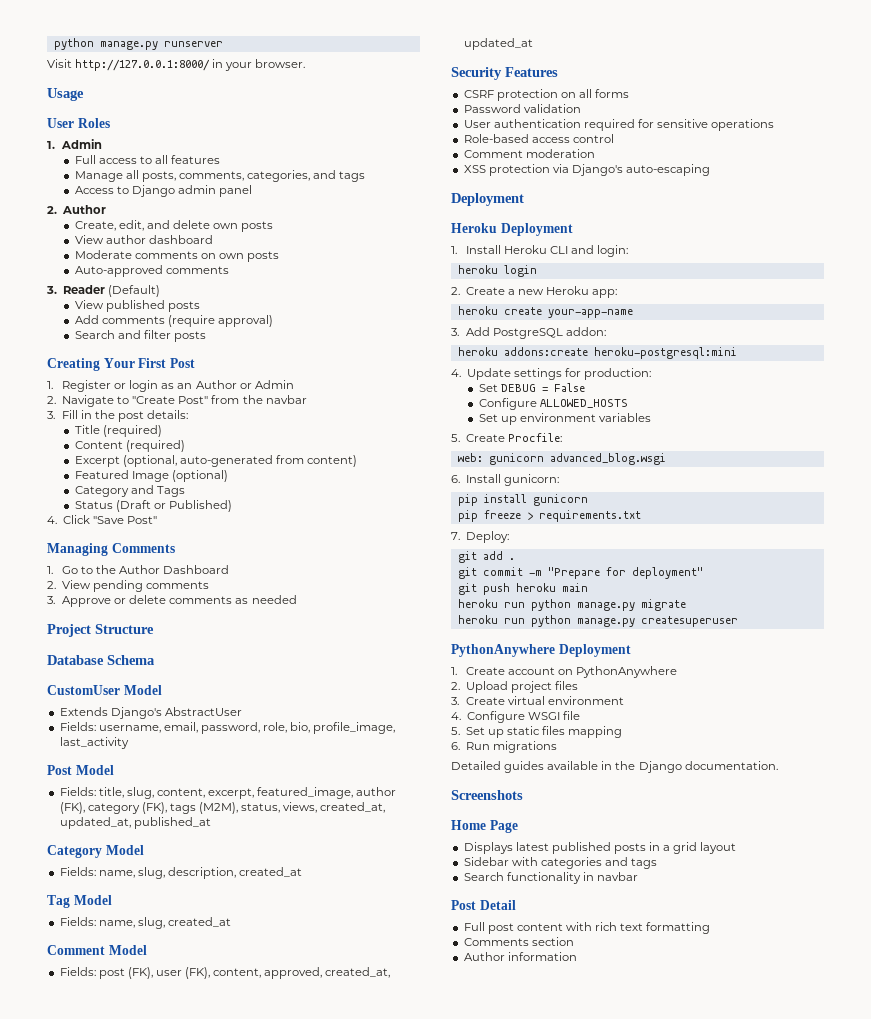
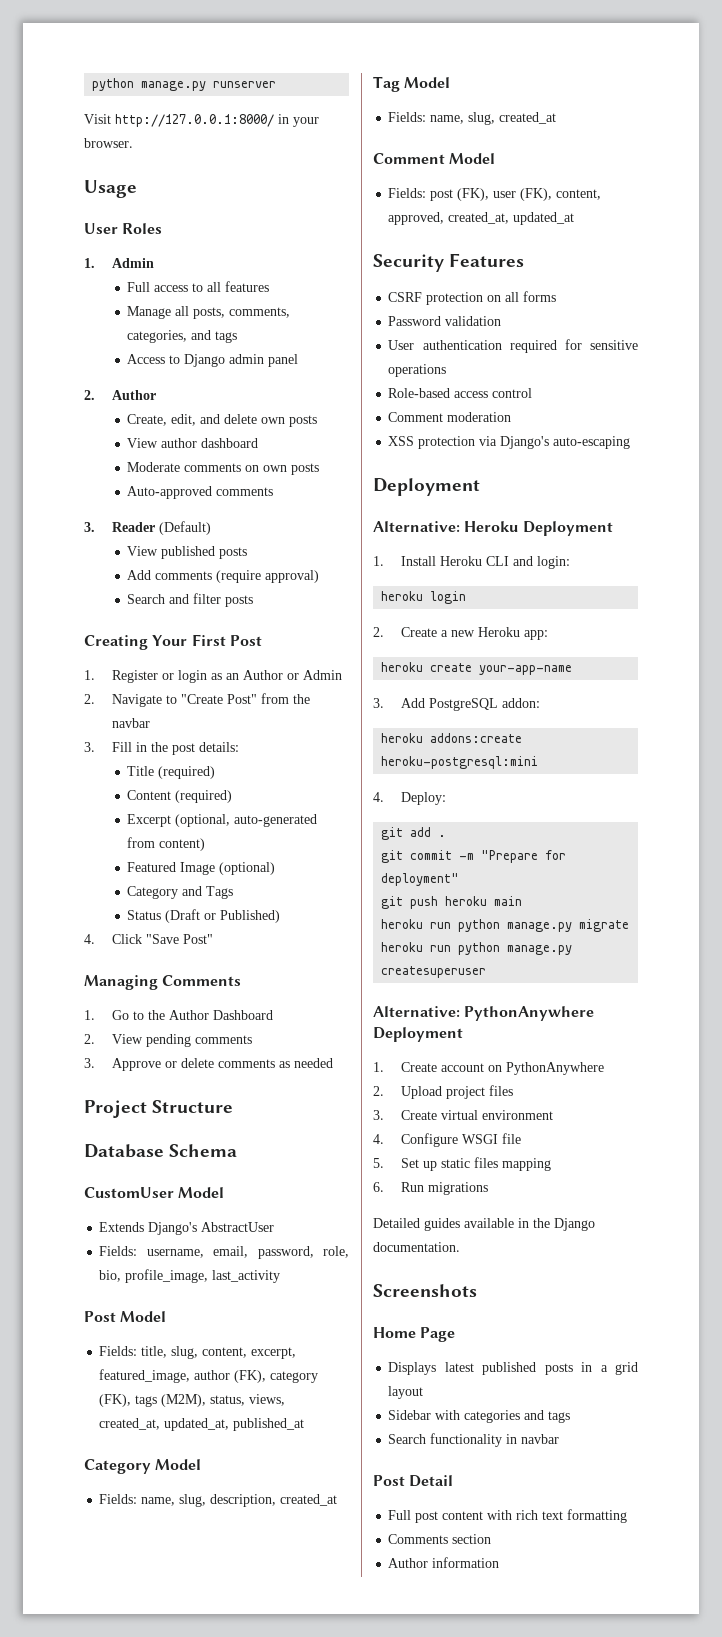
- Heroku Deployment
+ Alternative: Heroku Deployment
- 4. Update settings for production:
- Set DEBUG = False
- Configure ALLOWED_HOSTS
- Set up environment variables
- 5. Create Procfile:
- web: gunicorn advanced_blog.wsgi
- 6. Install gunicorn:
- pip install gunicorn
- pip freeze > requirements.txt
- 7. Deploy:
+ 4. Deploy:
- PythonAnywhere Deployment
+ Alternative: PythonAnywhere Deployment

